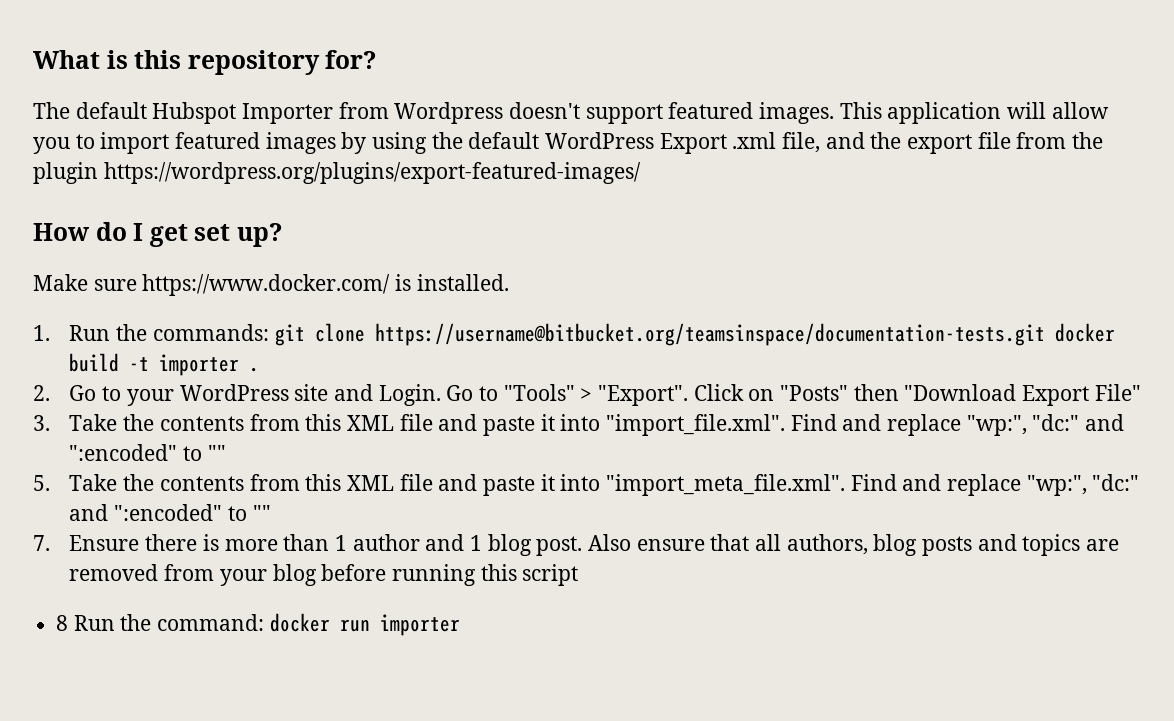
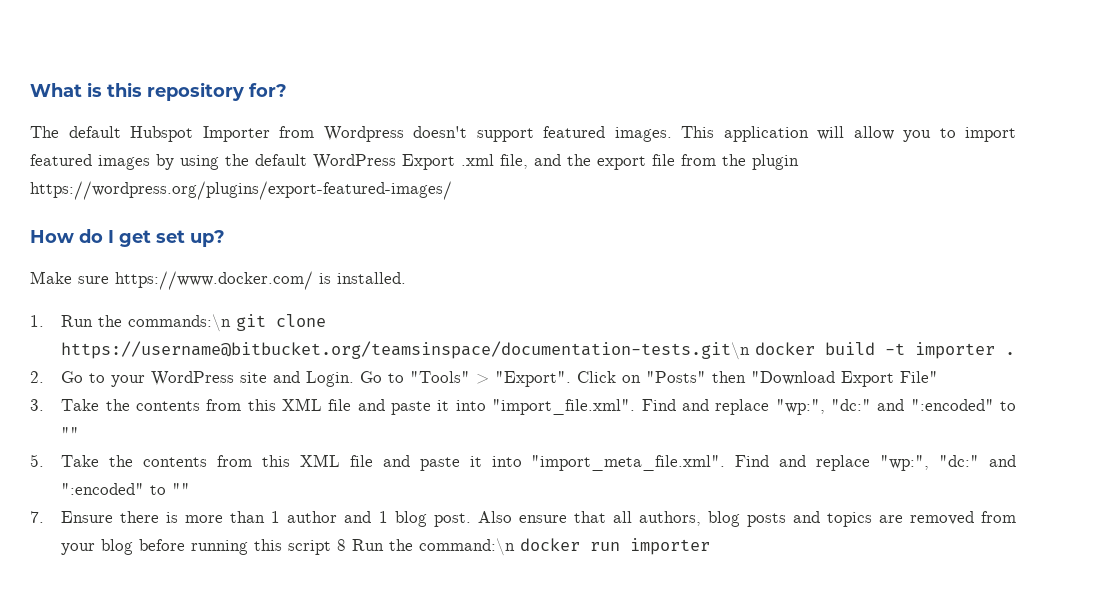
- 1. Run the commands: git clone https://username@bitbucket.org/teamsinspace/documentation-tests.git docker build -t importer .
+ 1. Run the commands:\n git clone https://username@bitbucket.org/teamsinspace/documentation-tests.git\n docker build -t importer .
- Also ensure that all authors, blog posts and topics are removed from your blog before running this script
- 8 Run the command: docker run importer
+ Also ensure that all authors, blog posts and topics are removed from your blog before running this script 8 Run the command:\n docker run importer

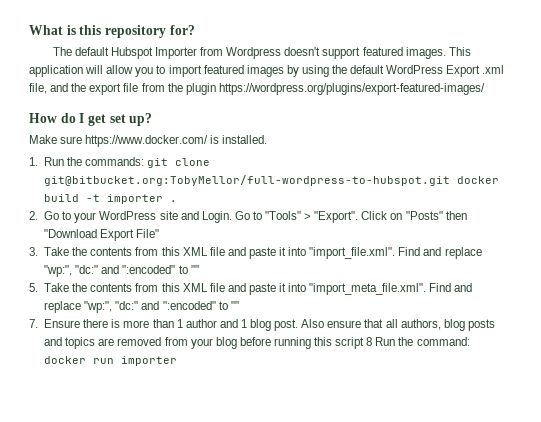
- 1. Run the commands:\n git clone https://username@bitbucket.org/teamsinspace/documentation-tests.git\n docker build -t importer .
+ 1. Run the commands: git clone git@bitbucket.org:TobyMellor/full-wordpress-to-hubspot.git docker build -t importer .
- Also ensure that all authors, blog posts and topics are removed from your blog before running this script 8 Run the command:\n docker run importer
+ Also ensure that all authors, blog posts and topics are removed from your blog before running this script 8 Run the command: docker run importer

